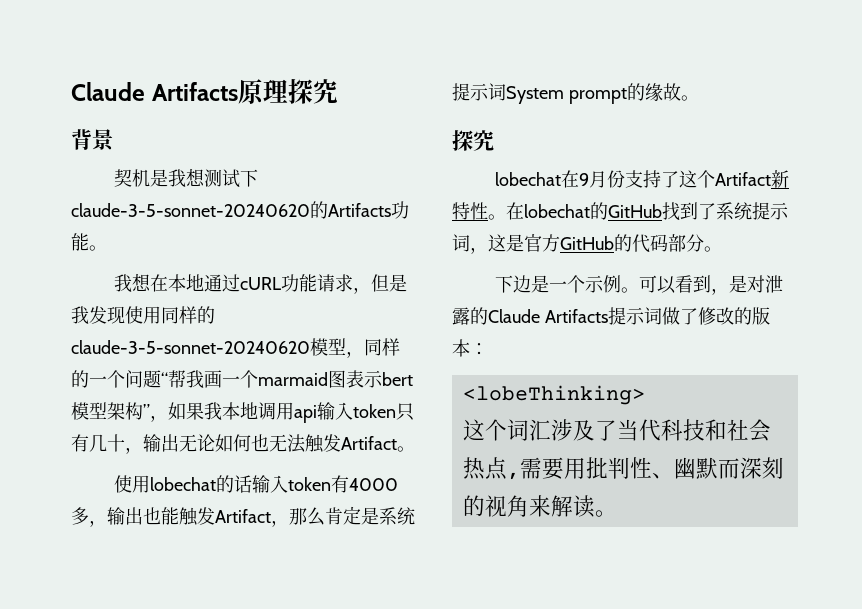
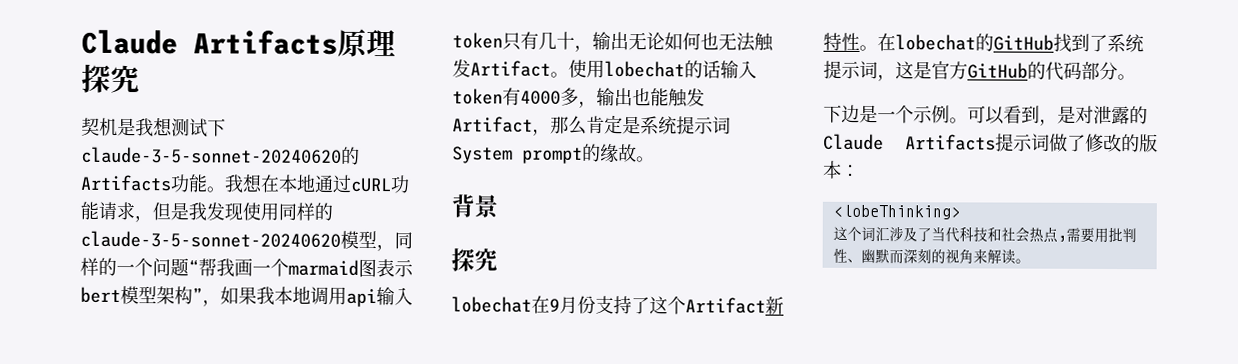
- 背景
- 契机是我想测试下claude-3-5-sonnet-20240620的Artifacts功能。
- 我想在本地通过cURL功能请求，但是我发现使用同样的claude-3-5-sonnet-20240620模型，同样的一个问题“帮我画一个marmaid图表示bert模型架构”，如果我本地调用api输入token只有几十，输出无论如何也无法触发Artifact。
- 使用lobechat的话输入token有4000多，输出也能触发Artifact，那么肯定是系统提示词System prompt的缘故。
+ 契机是我想测试下claude-3-5-sonnet-20240620的Artifacts功能。我想在本地通过cURL功能请求，但是我发现使用同样的claude-3-5-sonnet-20240620模型，同样的一个问题“帮我画一个marmaid图表示bert模型架构”，如果我本地调用api输入token只有几十，输出无论如何也无法触发Artifact。使用lobechat的话输入token有4000多，输出也能触发Artifact，那么肯定是系统提示词System prompt的缘故。
+ 背景

